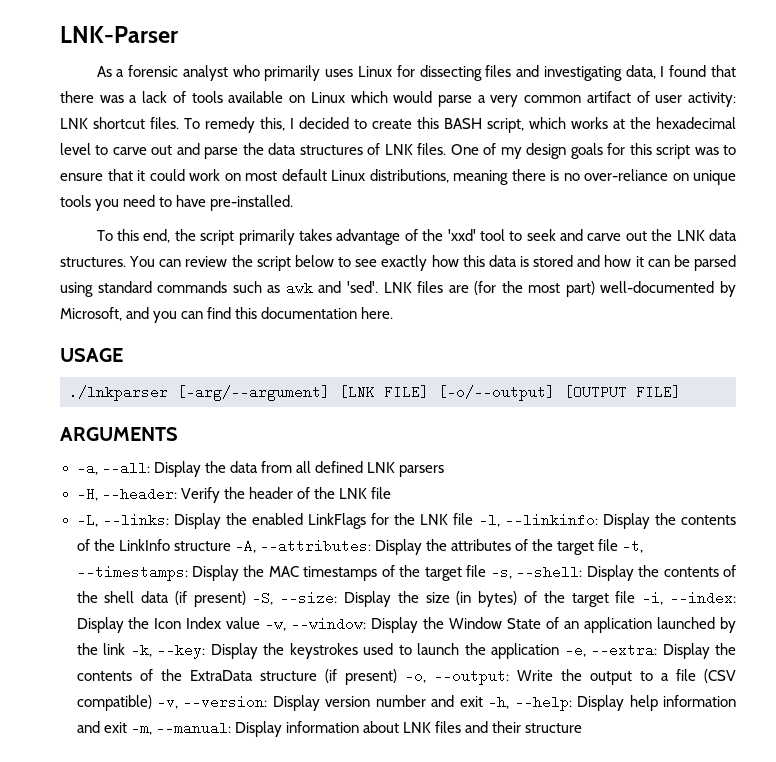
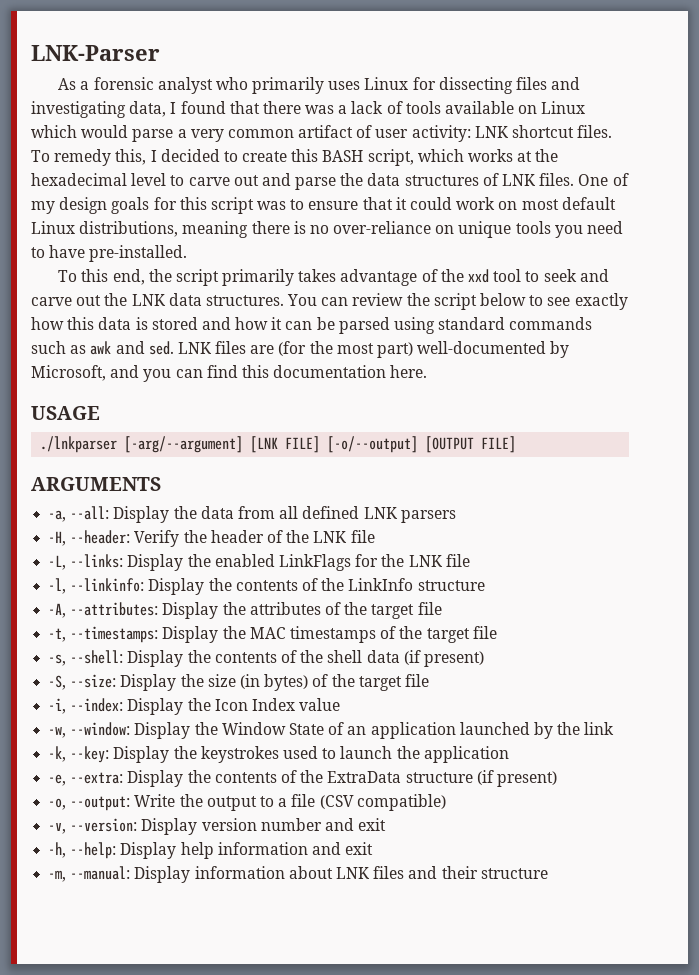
- To this end, the script primarily takes advantage of the 'xxd' tool to seek and carve out the LNK data structures.
+ To this end, the script primarily takes advantage of the xxd tool to seek and carve out the LNK data structures.
- You can review the script below to see exactly how this data is stored and how it can be parsed using standard commands such as awk and 'sed'.
+ You can review the script below to see exactly how this data is stored and how it can be parsed using standard commands such as awk and sed.
- Display the enabled LinkFlags for the LNK file -l, --linkinfo:
+ Display the enabled LinkFlags for the LNK file
+ -l, --linkinfo:
- Display the contents of the LinkInfo structure -A, --attributes:
+ Display the contents of the LinkInfo structure
+ -A, --attributes:
- Display the attributes of the target file -t, --timestamps:
+ Display the attributes of the target file
+ -t, --timestamps:
- Display the MAC timestamps of the target file -s, --shell:
+ Display the MAC timestamps of the target file
+ -s, --shell:
- Display the contents of the shell data (if present) -S, --size:
+ Display the contents of the shell data (if present)
+ -S, --size:
- Display the size (in bytes) of the target file -i, --index:
+ Display the size (in bytes) of the target file
+ -i, --index:
- Display the Icon Index value -w, --window:
+ Display the Icon Index value
+ -w, --window:
- Display the Window State of an application launched by the link -k, --key:
+ Display the Window State of an application launched by the link
+ -k, --key:
- Display the keystrokes used to launch the application -e, --extra:
+ Display the keystrokes used to launch the application
+ -e, --extra:
- Display the contents of the ExtraData structure (if present) -o, --output:
+ Display the contents of the ExtraData structure (if present)
+ -o, --output:
- Write the output to a file (CSV compatible) -v, --version:
+ Write the output to a file (CSV compatible)
+ -v, --version:
- Display version number and exit -h, --help:
+ Display version number and exit
+ -h, --help:
- Display help information and exit -m, --manual:
+ Display help information and exit
+ -m, --manual:

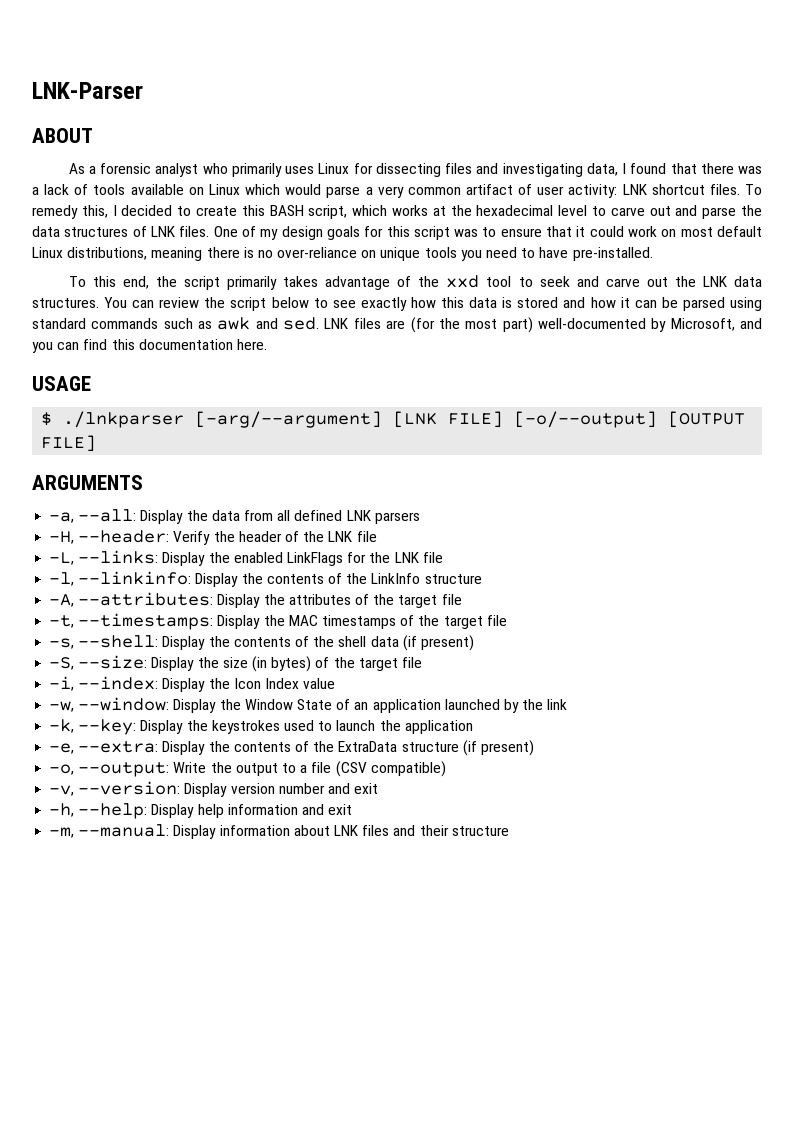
+ ABOUT
- ./lnkparser [-arg/--argument] [LNK FILE] [-o/--output] [OUTPUT FILE]
+ $ ./lnkparser [-arg/--argument] [LNK FILE] [-o/--output] [OUTPUT FILE]

